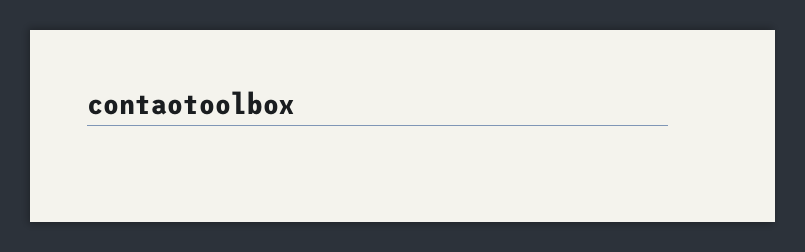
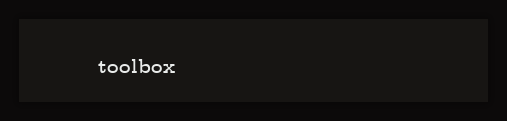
- contaotoolbox
+ toolbox

